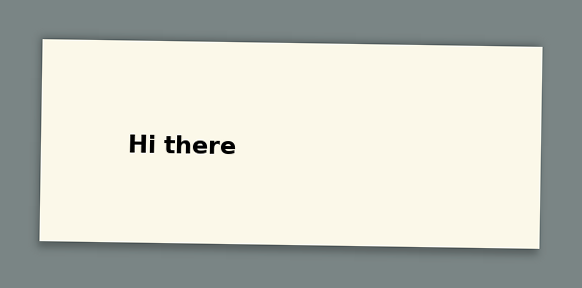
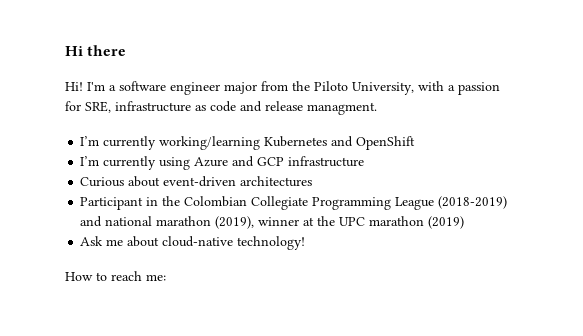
+ Hi! I'm a software engineer major from the Piloto University, with a passion for SRE, infrastructure as code and release managment.
+ I’m currently working/learning Kubernetes and OpenShift
+ I’m currently using Azure and GCP infrastructure
+ Curious about event-driven architectures
+ Participant in the Colombian Collegiate Programming League (2018-2019) and national marathon (2019), winner at the UPC marathon (2019)
+ Ask me about cloud-native technology!
+ How to reach me:

